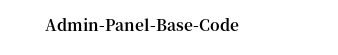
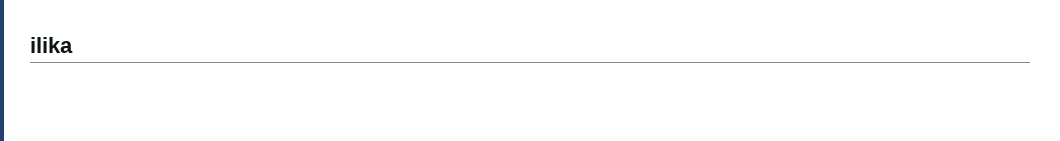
- Admin-Panel-Base-Code
+ ilika

